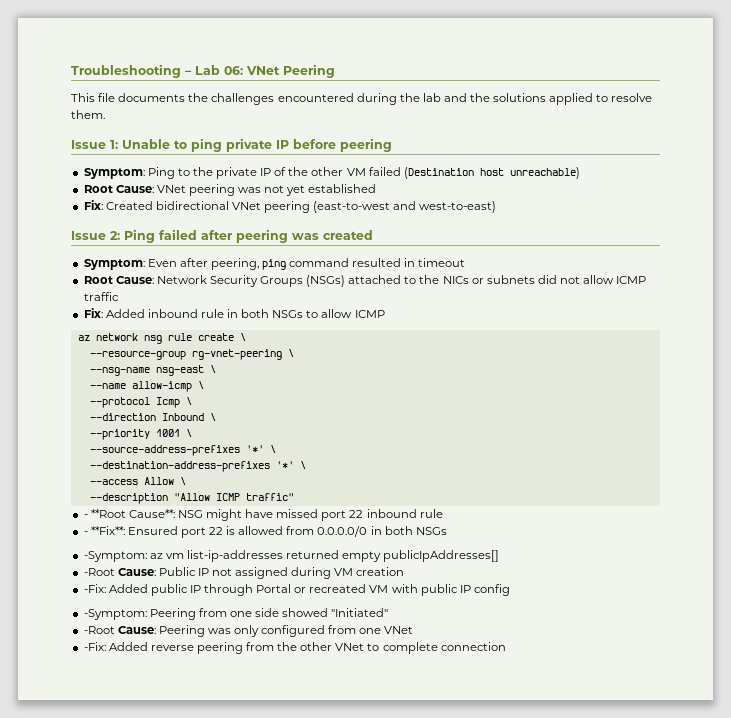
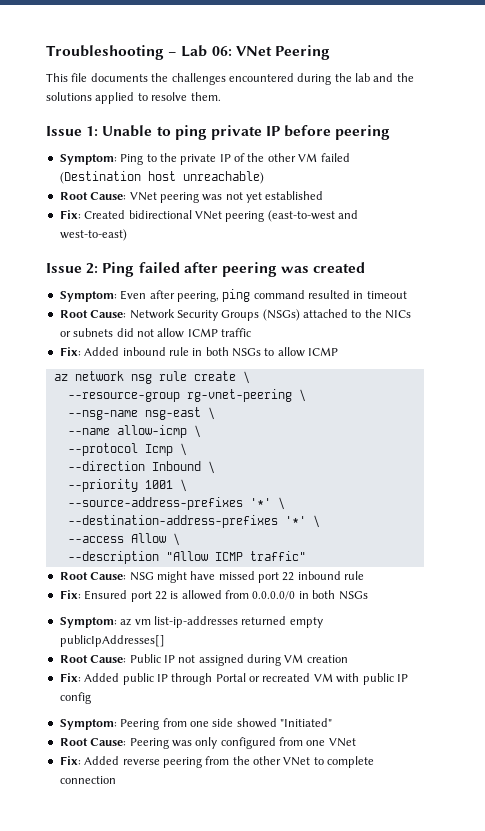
- - **Root Cause**: NSG might have missed port 22 inbound rule
+ Root Cause: NSG might have missed port 22 inbound rule
- - **Fix**: Ensured port 22 is allowed from 0.0.0.0/0 in both NSGs
+ Fix: Ensured port 22 is allowed from 0.0.0.0/0 in both NSGs
- -Symptom: az vm list-ip-addresses returned empty publicIpAddresses[]
+ Symptom: az vm list-ip-addresses returned empty publicIpAddresses[]
- -Root Cause: Public IP not assigned during VM creation
+ Root Cause: Public IP not assigned during VM creation
- -Fix: Added public IP through Portal or recreated VM with public IP config
+ Fix: Added public IP through Portal or recreated VM with public IP config
- -Symptom: Peering from one side showed "Initiated"
+ Symptom: Peering from one side showed "Initiated"
- -Root Cause: Peering was only configured from one VNet
+ Root Cause: Peering was only configured from one VNet
- -Fix: Added reverse peering from the other VNet to complete connection
+ Fix: Added reverse peering from the other VNet to complete connection

